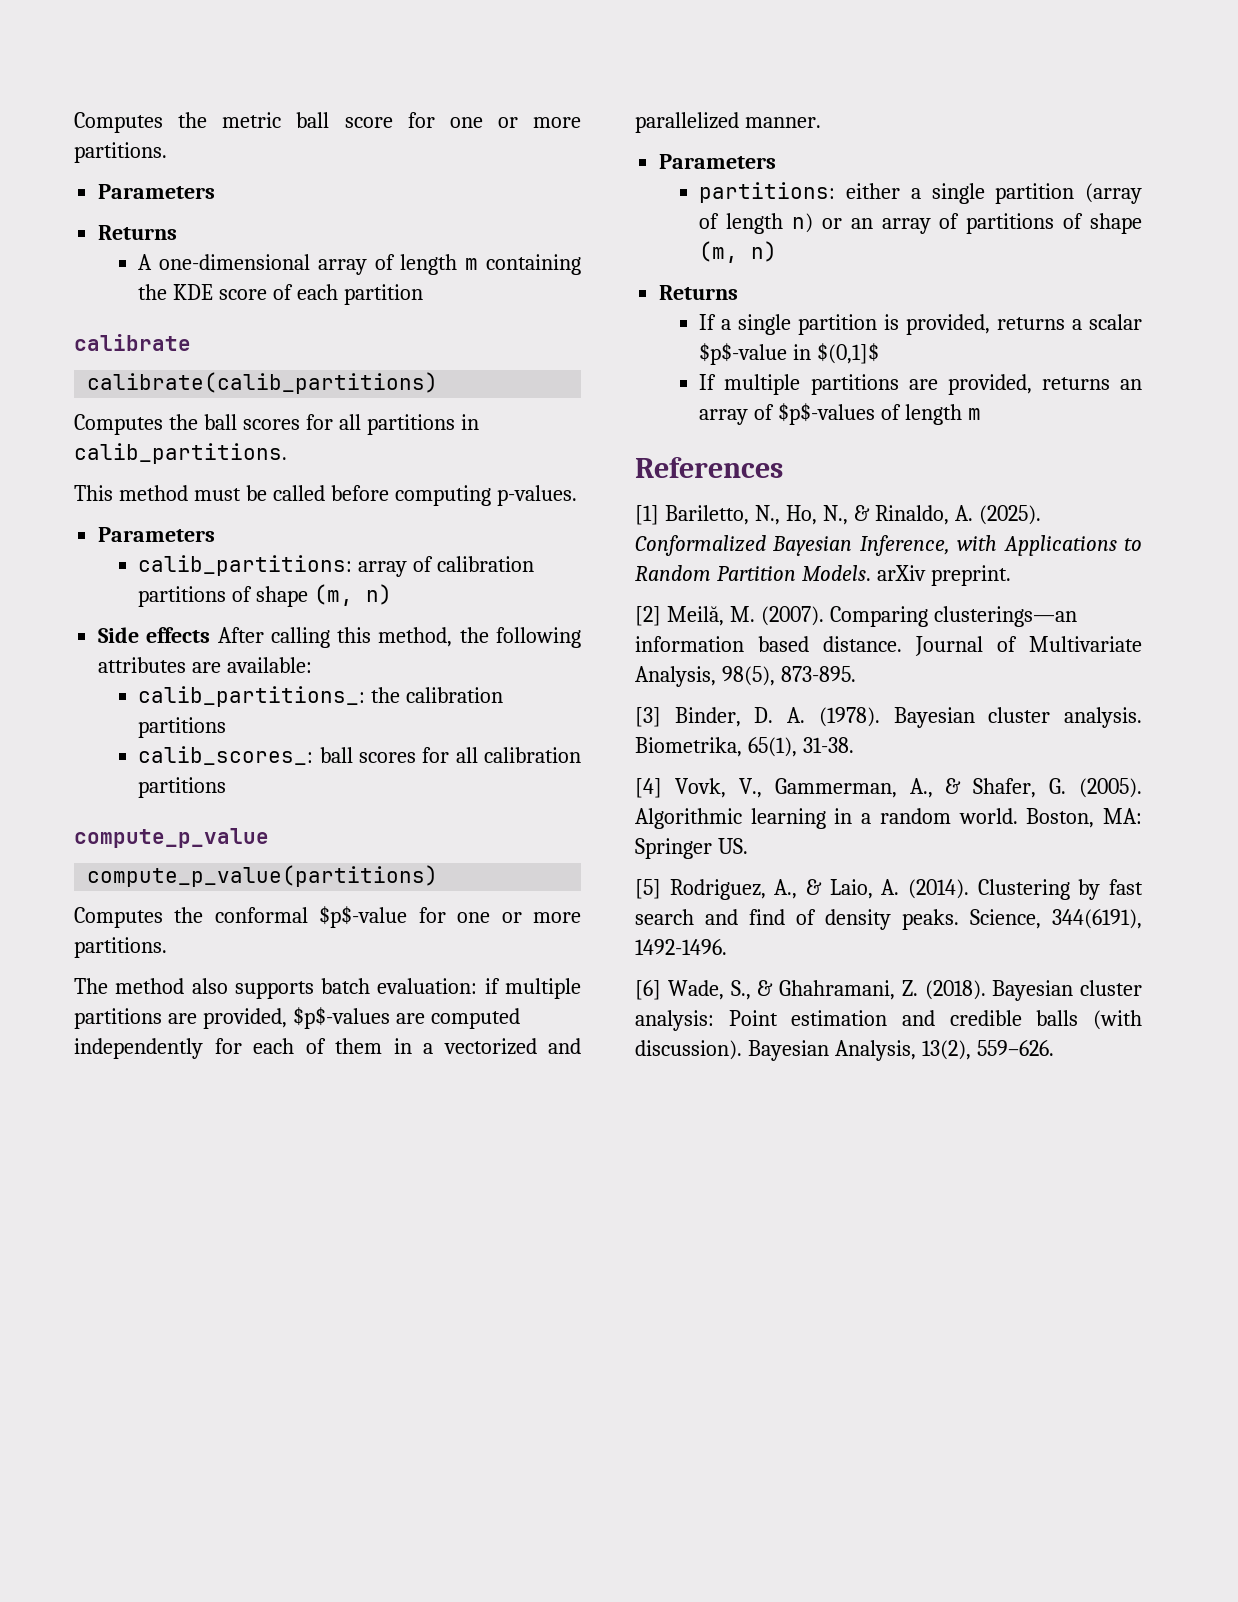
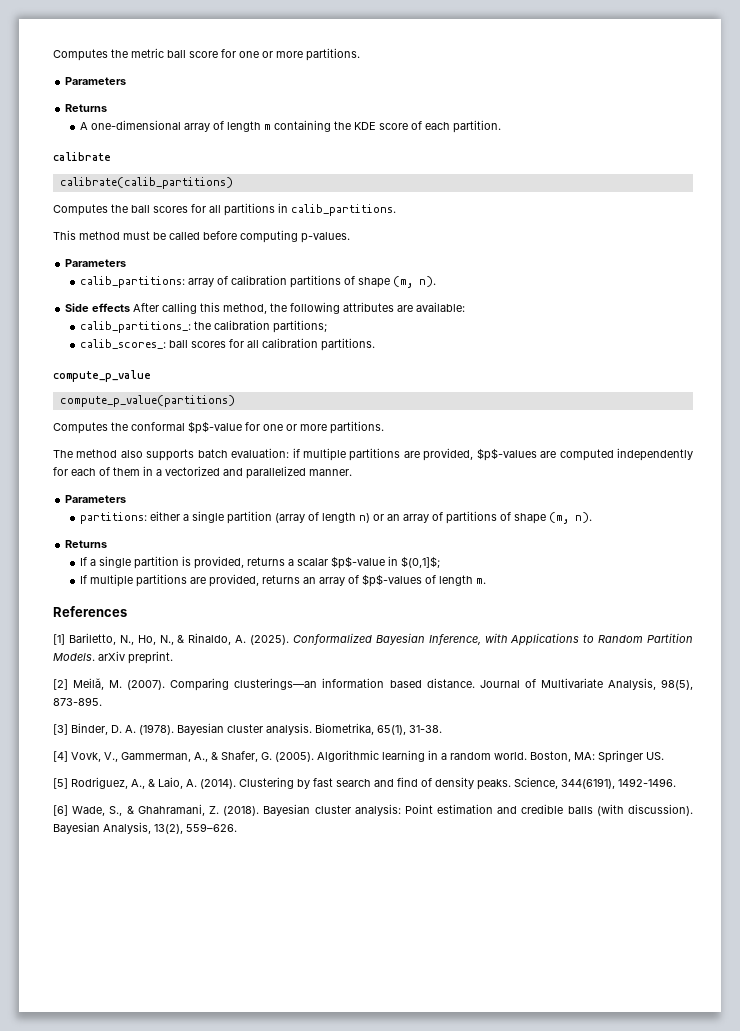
- A one-dimensional array of length m containing the KDE score of each partition
+ A one-dimensional array of length m containing the KDE score of each partition.
- calib_partitions: array of calibration partitions of shape (m, n)
+ calib_partitions: array of calibration partitions of shape (m, n).
- calib_partitions_: the calibration partitions
+ calib_partitions_: the calibration partitions;
- calib_scores_: ball scores for all calibration partitions
+ calib_scores_: ball scores for all calibration partitions.
- partitions: either a single partition (array of length n) or an array of partitions of shape (m, n)
+ partitions: either a single partition (array of length n) or an array of partitions of shape (m, n).
- If a single partition is provided, returns a scalar $p$-value in $(0,1]$
+ If a single partition is provided, returns a scalar $p$-value in $(0,1]$;
- If multiple partitions are provided, returns an array of $p$-values of length m
+ If multiple partitions are provided, returns an array of $p$-values of length m.

